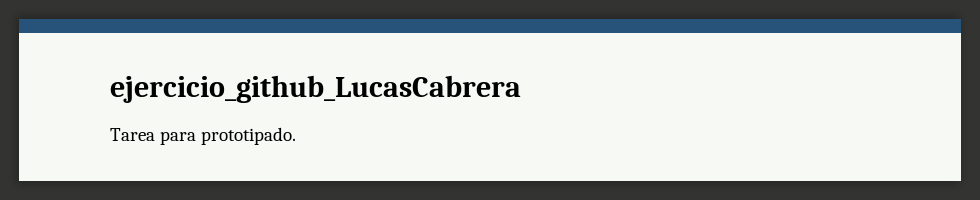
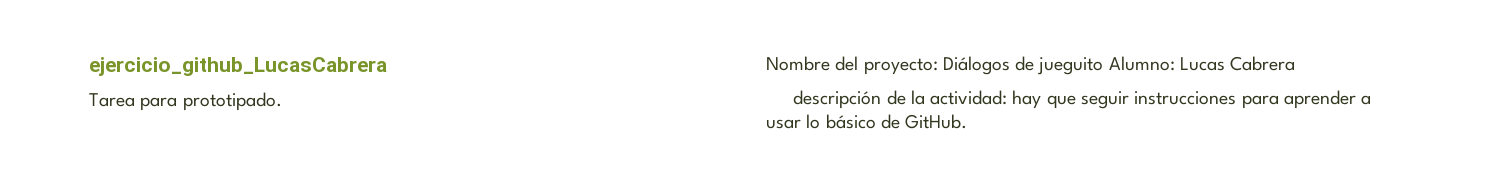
+ Nombre del proyecto: Diálogos de jueguito Alumno: Lucas Cabrera
+ descripción de la actividad: hay que seguir instrucciones para aprender a usar lo básico de GitHub.

